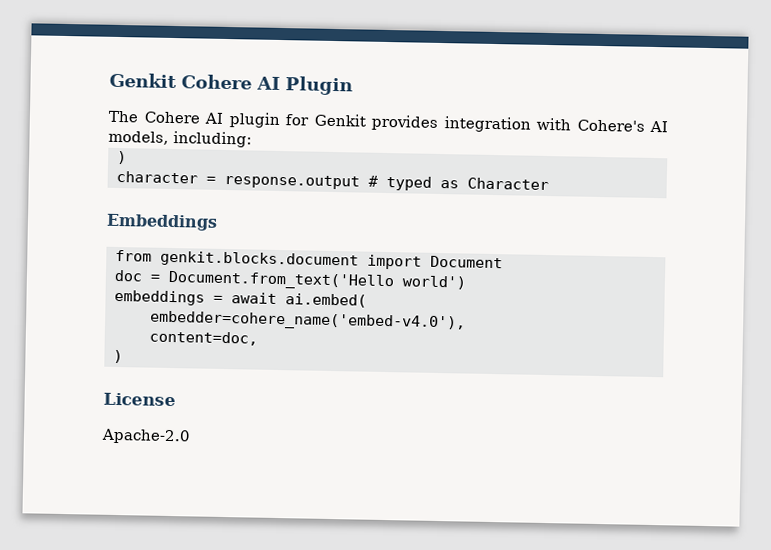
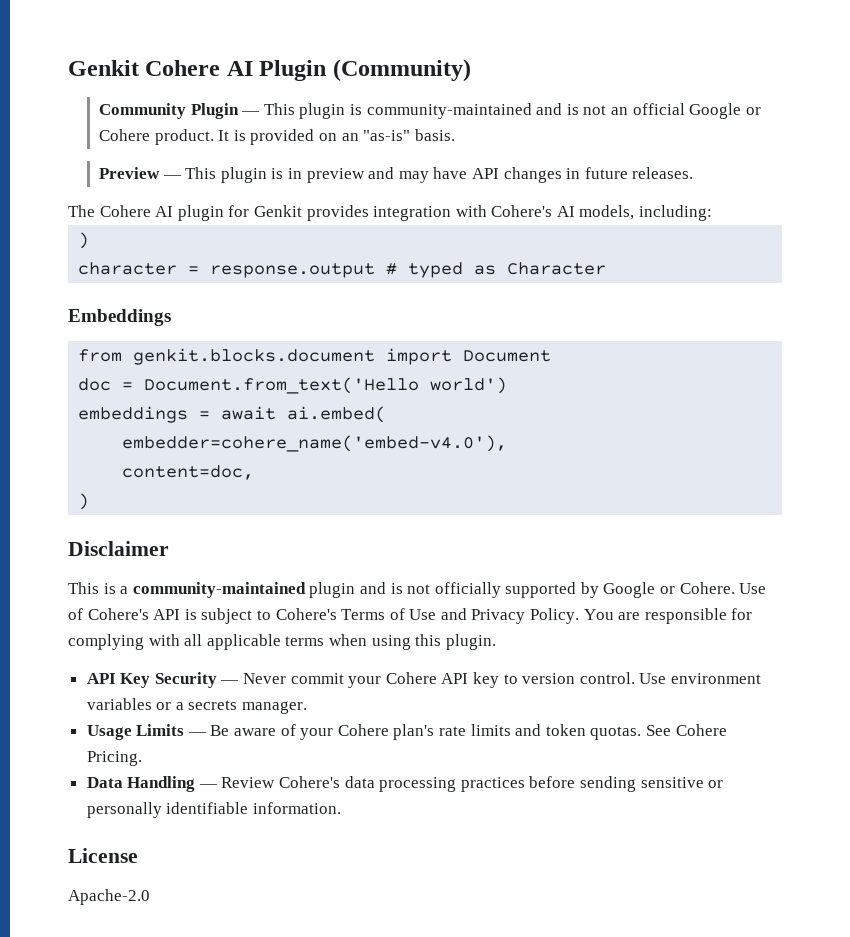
- Genkit Cohere AI Plugin
+ Genkit Cohere AI Plugin (Community)
+ Community Plugin — This plugin is community-maintained and is not an official Google or Cohere product. It is provided on an "as-is" basis.
+ Preview — This plugin is in preview and may have API changes in future releases.
+ Disclaimer
+ This is a community-maintained plugin and is not officially supported by Google or Cohere. Use of Cohere's API is subject to Cohere's Terms of Use and Privacy Policy. You are responsible for complying with all applicable terms when using this plugin.
+ API Key Security — Never commit your Cohere API key to version control. Use environment variables or a secrets manager.
+ Usage Limits — Be aware of your Cohere plan's rate limits and token quotas. See Cohere Pricing.
+ Data Handling — Review Cohere's data processing practices before sending sensitive or personally identifiable information.

